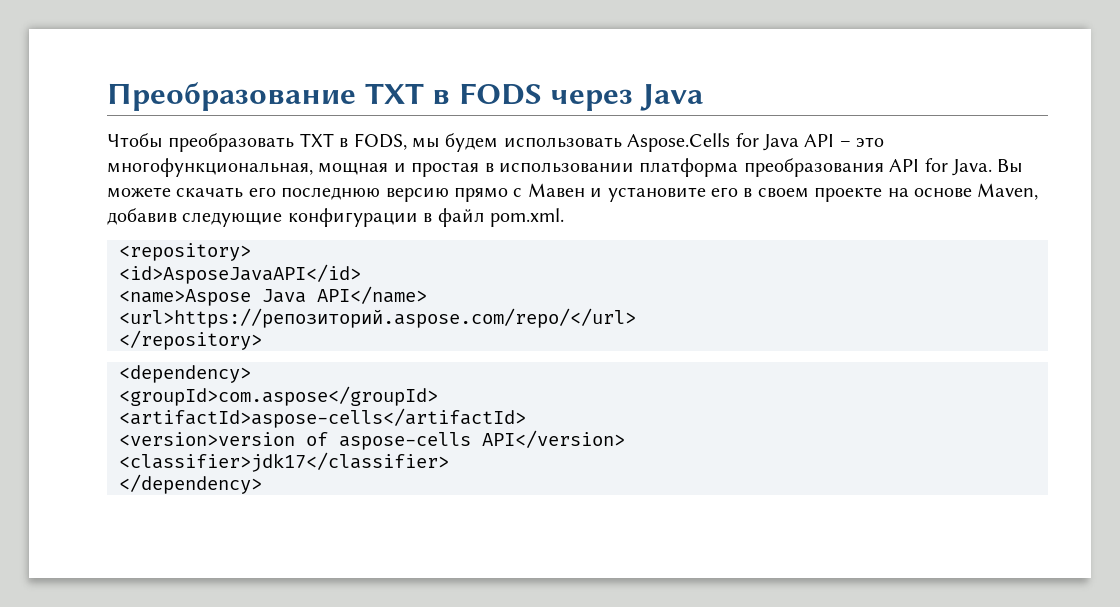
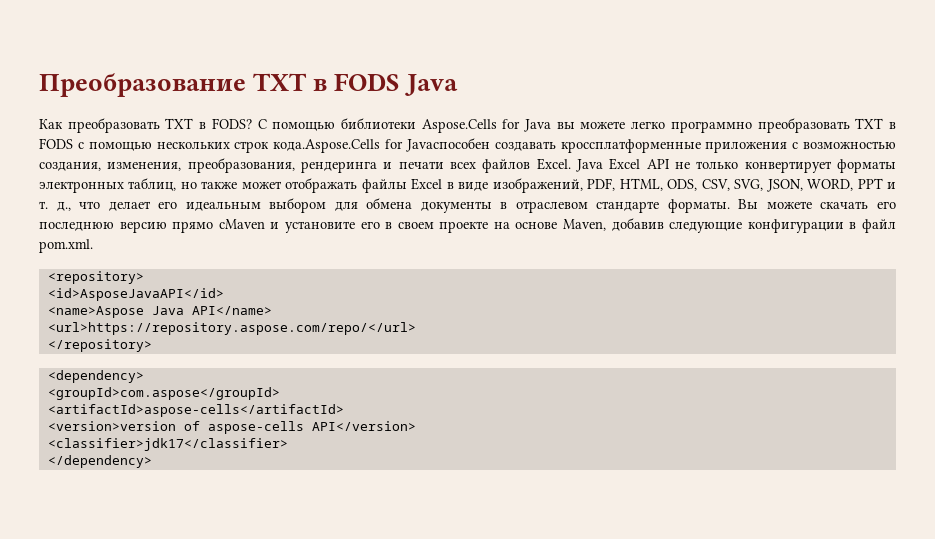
- Преобразование TXT в FODS через Java
+ Преобразование TXT в FODS Java
- Чтобы преобразовать TXT в FODS, мы будем использовать Aspose.Cells for Java API – это многофункциональная, мощная и простая в использовании платформа преобразования API for Java.
+ Как преобразовать TXT в FODS? С помощью библиотеки Aspose.Cells for Java вы можете легко программно преобразовать TXT в FODS с помощью нескольких строк кода.Aspose.Cells for Javaспособен создавать кроссплатформенные приложения с возможностью создания, изменения, преобразования, рендеринга и печати всех файлов Excel. Java Excel API не только конвертирует форматы электронных таблиц, но также может отображать файлы Excel в виде изображений, PDF, HTML, ODS, CSV, SVG, JSON, WORD, PPT и т. д., что делает его идеальным выбором для обмена документы в отраслевом стандарте форматы.
- Вы можете скачать его последнюю версию прямо с Мавен и установите его в своем проекте на основе Maven, добавив следующие конфигурации в файл pom.xml.
+ Вы можете скачать его последнюю версию прямо сMaven и установите его в своем проекте на основе Maven, добавив следующие конфигурации в файл pom.xml.
- <url>https://репозиторий.aspose.com/repo/</url>
+ <url>https://repository.aspose.com/repo/</url>

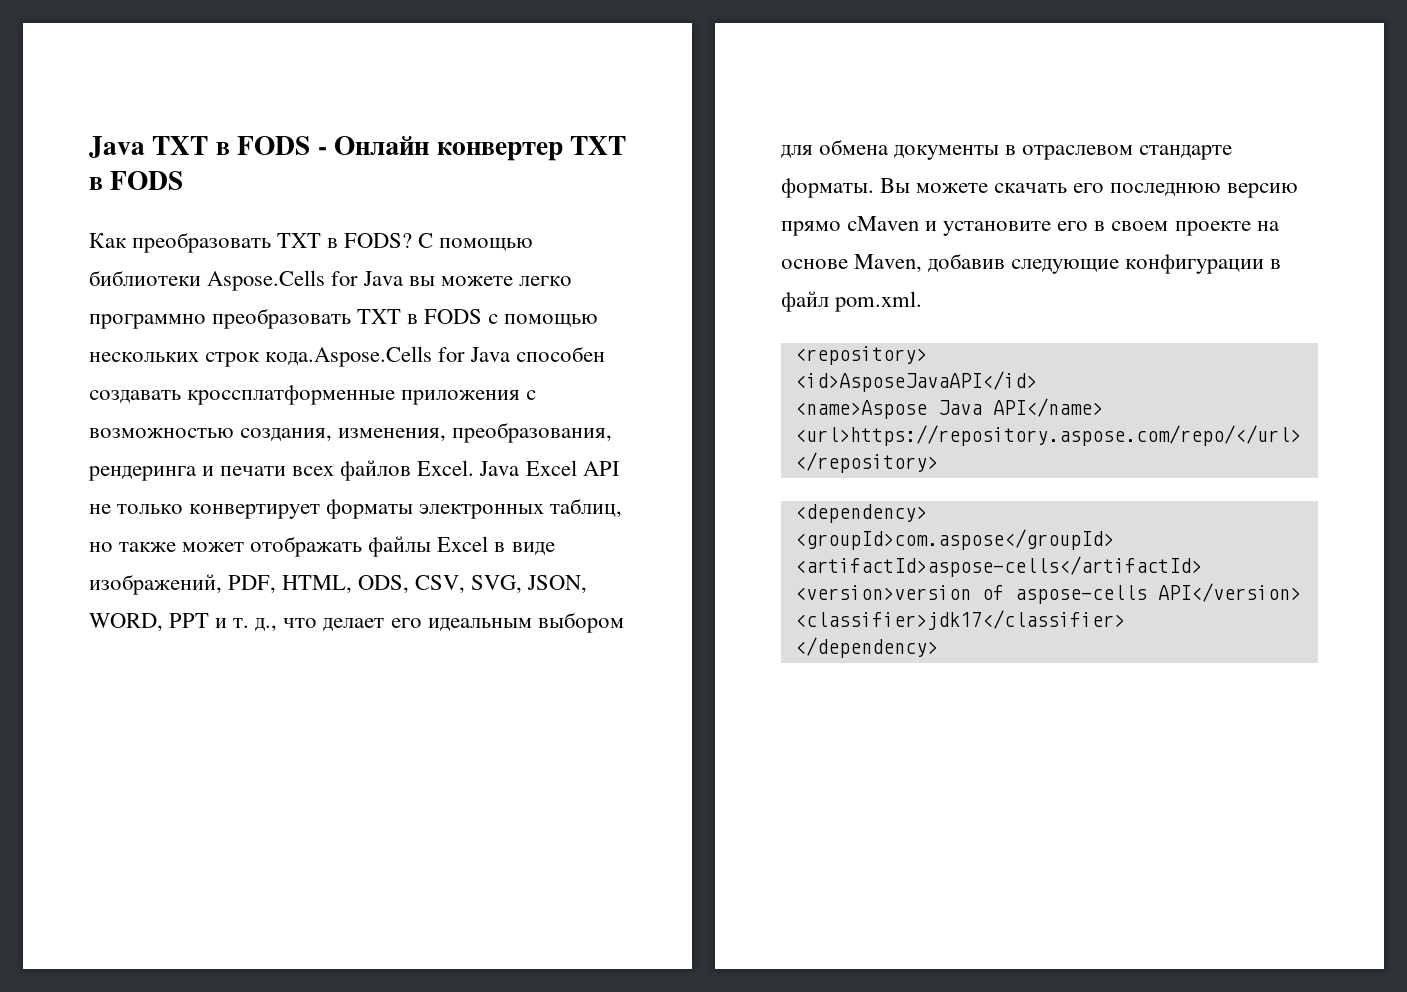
- Преобразование TXT в FODS Java
+ Java TXT в FODS - Онлайн конвертер TXT в FODS
- С помощью библиотеки Aspose.Cells for Java вы можете легко программно преобразовать TXT в FODS с помощью нескольких строк кода.Aspose.Cells for Javaспособен создавать кроссплатформенные приложения с возможностью создания, изменения, преобразования, рендеринга и печати всех файлов Excel.
+ С помощью библиотеки Aspose.Cells for Java вы можете легко программно преобразовать TXT в FODS с помощью нескольких строк кода.Aspose.Cells for Java способен создавать кроссплатформенные приложения с возможностью создания, изменения, преобразования, рендеринга и печати всех файлов Excel.

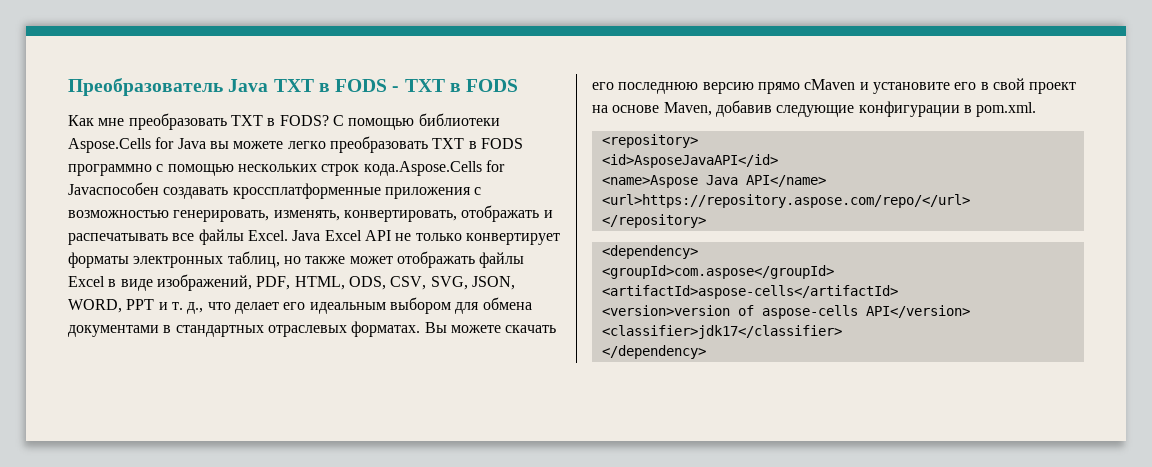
- Java TXT в FODS - Онлайн конвертер TXT в FODS
+ Преобразователь Java TXT в FODS - TXT в FODS
- Как преобразовать TXT в FODS?
+ Как мне преобразовать TXT в FODS?
- С помощью библиотеки Aspose.Cells for Java вы можете легко программно преобразовать TXT в FODS с помощью нескольких строк кода.Aspose.Cells for Java способен создавать кроссплатформенные приложения с возможностью создания, изменения, преобразования, рендеринга и печати всех файлов Excel.
+ С помощью библиотеки Aspose.Cells for Java вы можете легко преобразовать TXT в FODS программно с помощью нескольких строк кода.Aspose.Cells for Javaспособен создавать кроссплатформенные приложения с возможностью генерировать, изменять, конвертировать, отображать и распечатывать все файлы Excel.
- Java Excel API не только конвертирует форматы электронных таблиц, но также может отображать файлы Excel в виде изображений, PDF, HTML, ODS, CSV, SVG, JSON, WORD, PPT и т. д., что делает его идеальным выбором для обмена документы в отраслевом стандарте форматы.
+ Java Excel API не только конвертирует форматы электронных таблиц, но также может отображать файлы Excel в виде изображений, PDF, HTML, ODS, CSV, SVG, JSON, WORD, PPT и т. д., что делает его идеальным выбором для обмена документами в стандартных отраслевых форматах.
- Вы можете скачать его последнюю версию прямо сMaven и установите его в своем проекте на основе Maven, добавив следующие конфигурации в файл pom.xml.
+ Вы можете скачать его последнюю версию прямо сMaven и установите его в свой проект на основе Maven, добавив следующие конфигурации в pom.xml.

